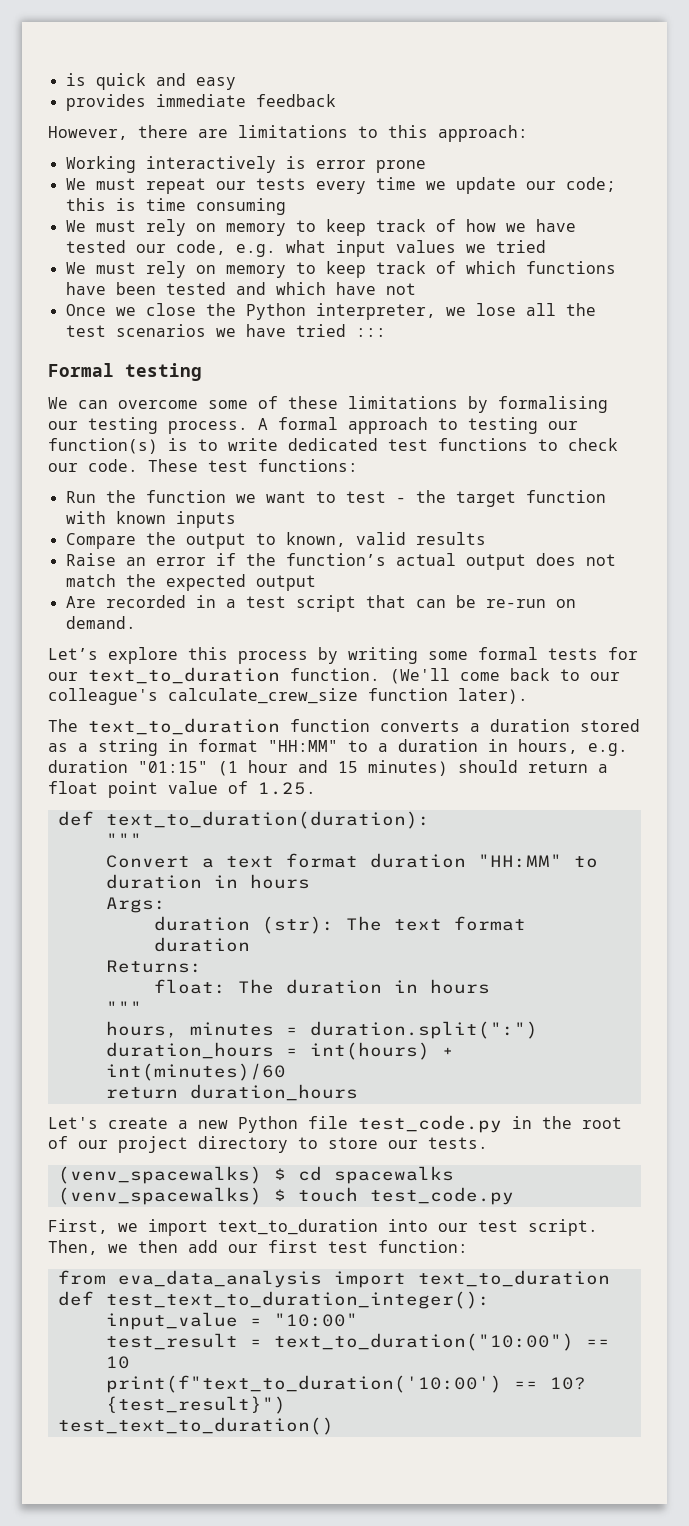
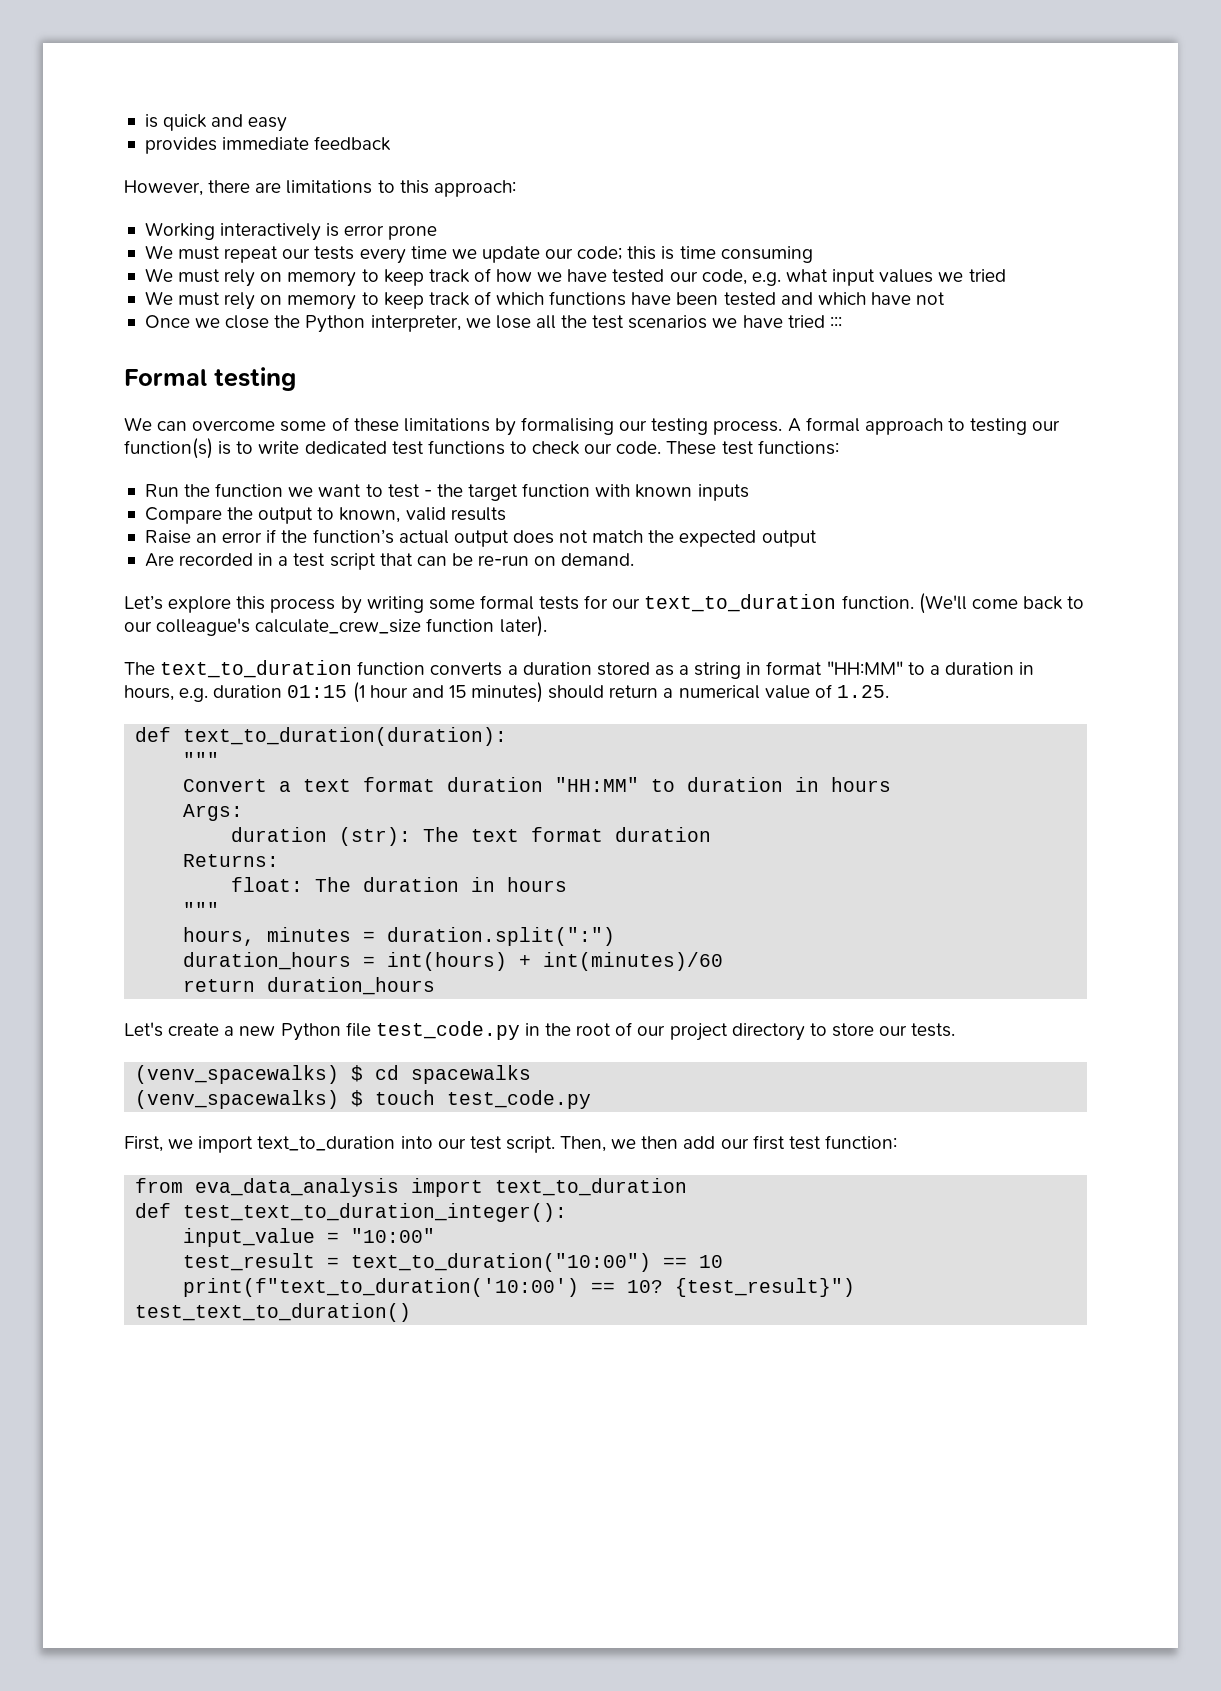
- The text_to_duration function converts a duration stored as a string in format "HH:MM" to a duration in hours, e.g. duration "01:15" (1 hour and 15 minutes) should return a float point value of 1.25.
+ The text_to_duration function converts a duration stored as a string in format "HH:MM" to a duration in hours, e.g. duration 01:15 (1 hour and 15 minutes) should return a numerical value of 1.25.

